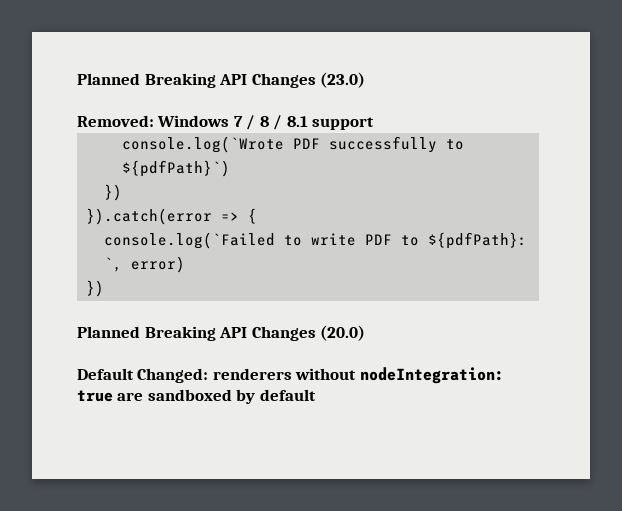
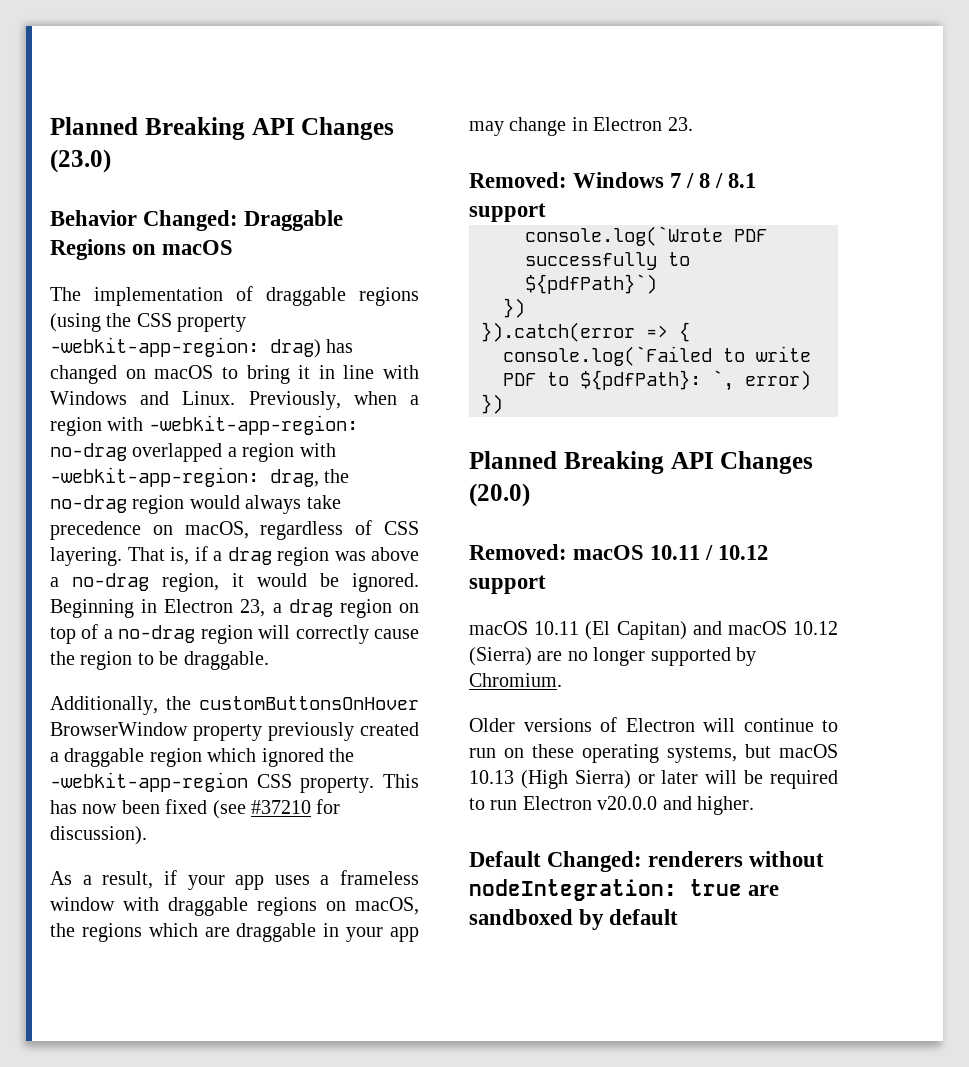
+ Behavior Changed: Draggable Regions on macOS
+ The implementation of draggable regions (using the CSS property -webkit-app-region: drag) has changed on macOS to bring it in line with Windows and Linux. Previously, when a region with -webkit-app-region: no-drag overlapped a region with -webkit-app-region: drag, the no-drag region would always take precedence on macOS, regardless of CSS layering. That is, if a drag region was above a no-drag region, it would be ignored. Beginning in Electron 23, a drag region on top of a no-drag region will correctly cause the region to be draggable.
+ Additionally, the customButtonsOnHover BrowserWindow property previously created a draggable region which ignored the -webkit-app-region CSS property. This has now been fixed (see #37210 for discussion).
+ As a result, if your app uses a frameless window with draggable regions on macOS, the regions which are draggable in your app may change in Electron 23.
+ Removed: macOS 10.11 / 10.12 support
+ macOS 10.11 (El Capitan) and macOS 10.12 (Sierra) are no longer supported by Chromium.
+ Older versions of Electron will continue to run on these operating systems, but macOS 10.13 (High Sierra) or later will be required to run Electron v20.0.0 and higher.

